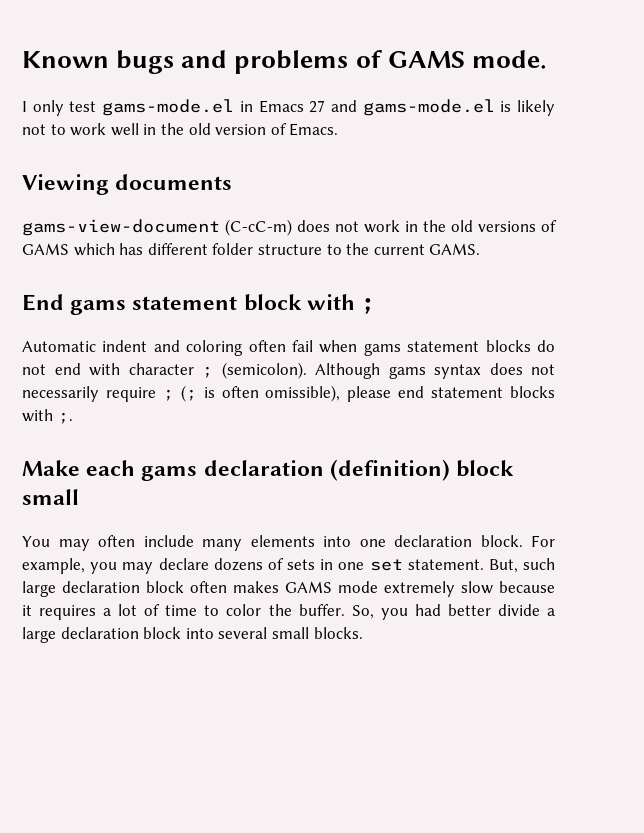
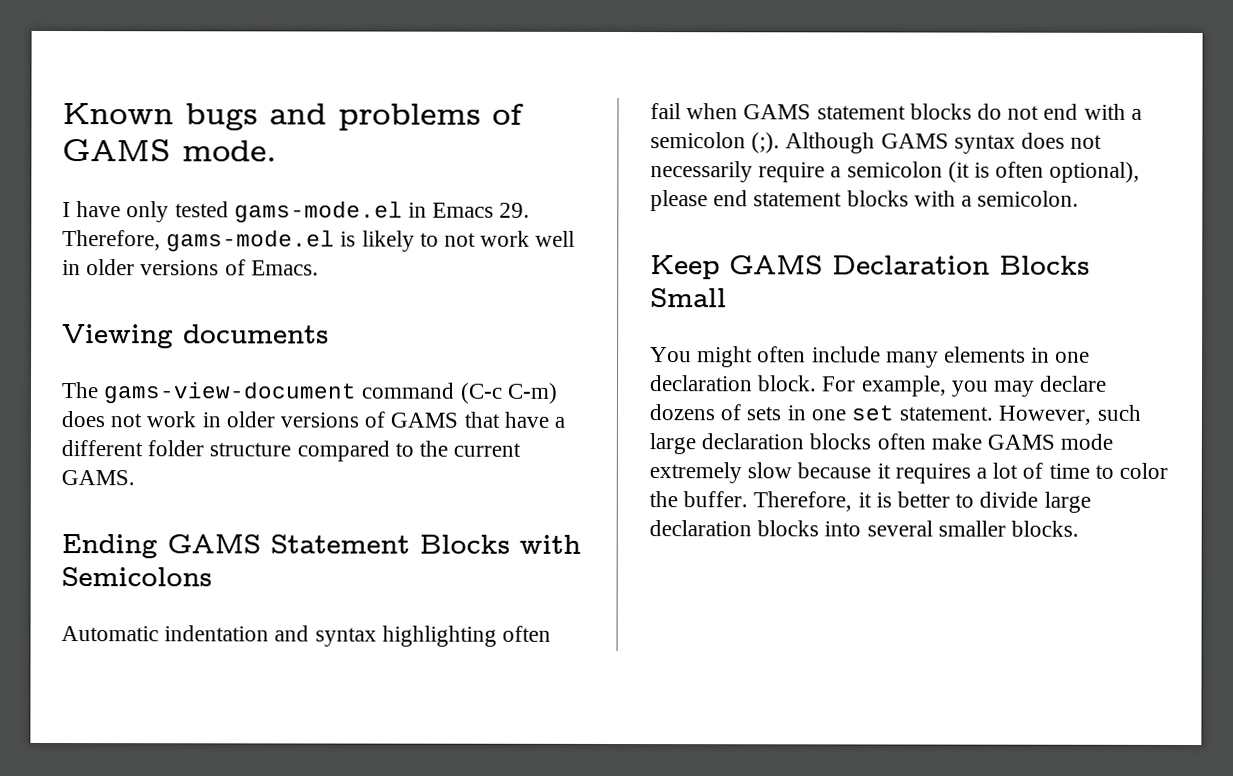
- I only test gams-mode.el in Emacs 27 and gams-mode.el is likely not to work well in the old version of Emacs.
+ I have only tested gams-mode.el in Emacs 29. Therefore, gams-mode.el is likely to not work well in older versions of Emacs.
- gams-view-document (C-cC-m) does not work in the old versions of GAMS which has different folder structure to the current GAMS.
+ The gams-view-document command (C-c C-m) does not work in older versions of GAMS that have a different folder structure compared to the current GAMS.
- End gams statement block with ;
- Automatic indent and coloring often fail when gams statement blocks do not end with character ; (semicolon). Although gams syntax does not necessarily require ; (; is often omissible), please end statement blocks with ;.
- Make each gams declaration (definition) block small
+ Ending GAMS Statement Blocks with Semicolons
+ Automatic indentation and syntax highlighting often fail when GAMS statement blocks do not end with a semicolon (;). Although GAMS syntax does not necessarily require a semicolon (it is often optional), please end statement blocks with a semicolon.
+ Keep GAMS Declaration Blocks Small
- You may often include many elements into one declaration block.
+ You might often include many elements in one declaration block.
- But, such large declaration block often makes GAMS mode extremely slow because it requires a lot of time to color the buffer.
+ However, such large declaration blocks often make GAMS mode extremely slow because it requires a lot of time to color the buffer.
- So, you had better divide a large declaration block into several small blocks.
+ Therefore, it is better to divide large declaration blocks into several smaller blocks.

